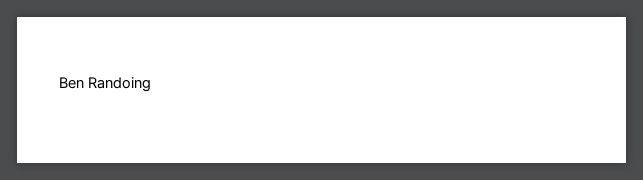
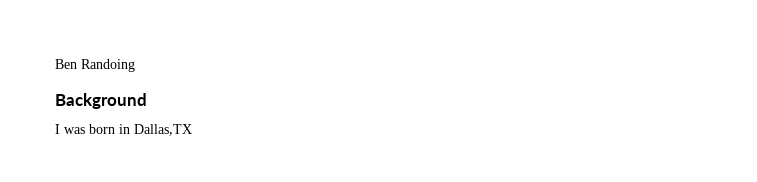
+ Background
+ I was born in Dallas,TX

